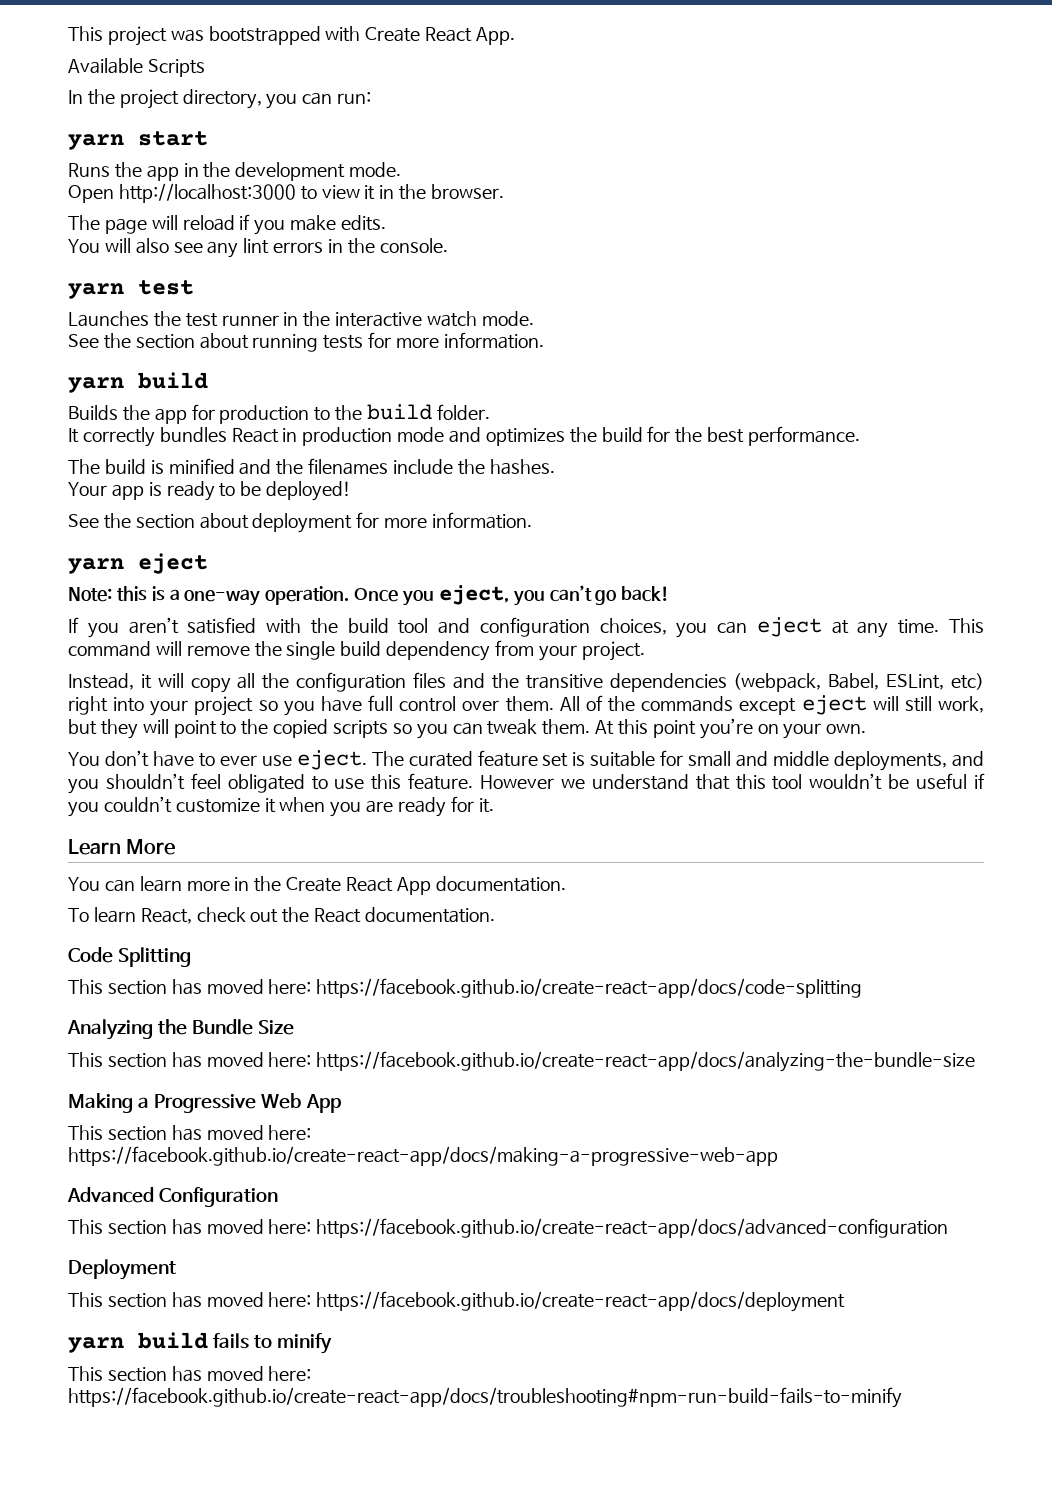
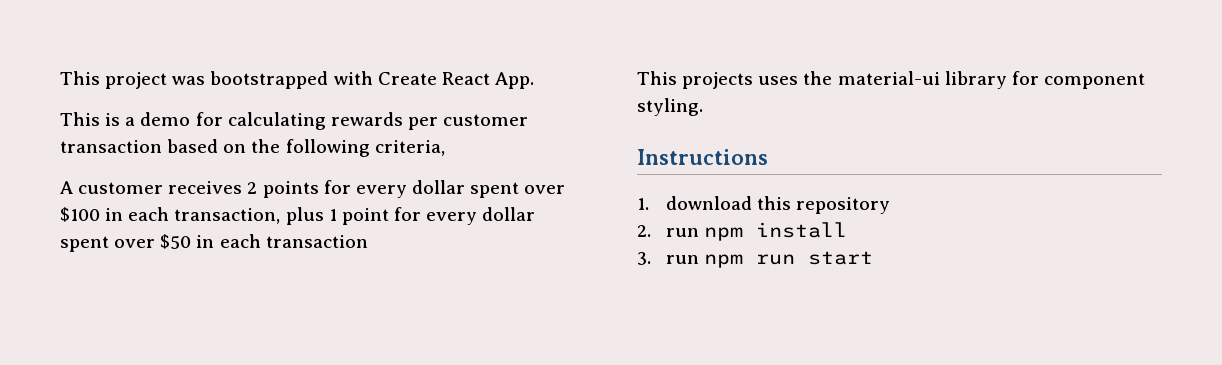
- Available Scripts
- In the project directory, you can run:
- yarn start
- Runs the app in the development mode.
- Open http://localhost:3000 to view it in the browser.
- The page will reload if you make edits.
- You will also see any lint errors in the console.
- yarn test
- Launches the test runner in the interactive watch mode.
- See the section about running tests for more information.
- yarn build
- Builds the app for production to the build folder.
- It correctly bundles React in production mode and optimizes the build for the best performance.
- The build is minified and the filenames include the hashes.
- Your app is ready to be deployed!
- See the section about deployment for more information.
- yarn eject
- Note: this is a one-way operation. Once you eject, you can’t go back!
- If you aren’t satisfied with the build tool and configuration choices, you can eject at any time. This command will remove the single build dependency from your project.
- Instead, it will copy all the configuration files and the transitive dependencies (webpack, Babel, ESLint, etc) right into your project so you have full control over them. All of the commands except eject will still work, but they will point to the copied scripts so you can tweak them. At this point you’re on your own.
- You don’t have to ever use eject. The curated feature set is suitable for small and middle deployments, and you shouldn’t feel obligated to use this feature. However we understand that this tool wouldn’t be useful if you couldn’t customize it when you are ready for it.
- Learn More
- You can learn more in the Create React App documentation.
- To learn React, check out the React documentation.
- Code Splitting
- This section has moved here: https://facebook.github.io/create-react-app/docs/code-splitting
- Analyzing the Bundle Size
- This section has moved here: https://facebook.github.io/create-react-app/docs/analyzing-the-bundle-size
- Making a Progressive Web App
- This section has moved here: https://facebook.github.io/create-react-app/docs/making-a-progressive-web-app
- Advanced Configuration
- This section has moved here: https://facebook.github.io/create-react-app/docs/advanced-configuration
- Deployment
- This section has moved here: https://facebook.github.io/create-react-app/docs/deployment
- yarn build fails to minify
- This section has moved here: https://facebook.github.io/create-react-app/docs/troubleshooting#npm-run-build-fails-to-minify
+ This is a demo for calculating rewards per customer transaction based on the following criteria,
+ A customer receives 2 points for every dollar spent over $100 in each transaction, plus 1 point for every dollar spent over $50 in each transaction
+ This projects uses the material-ui library for component styling.
+ Instructions
+ 1. download this repository
+ 2. run npm install
+ 3. run npm run start

